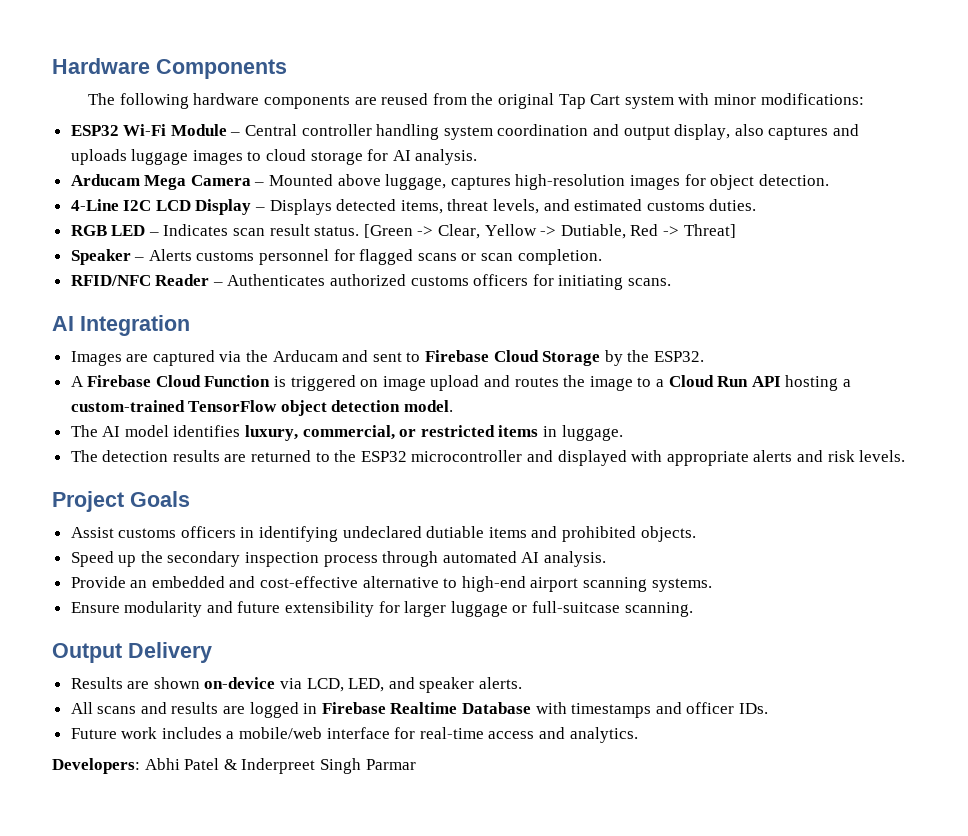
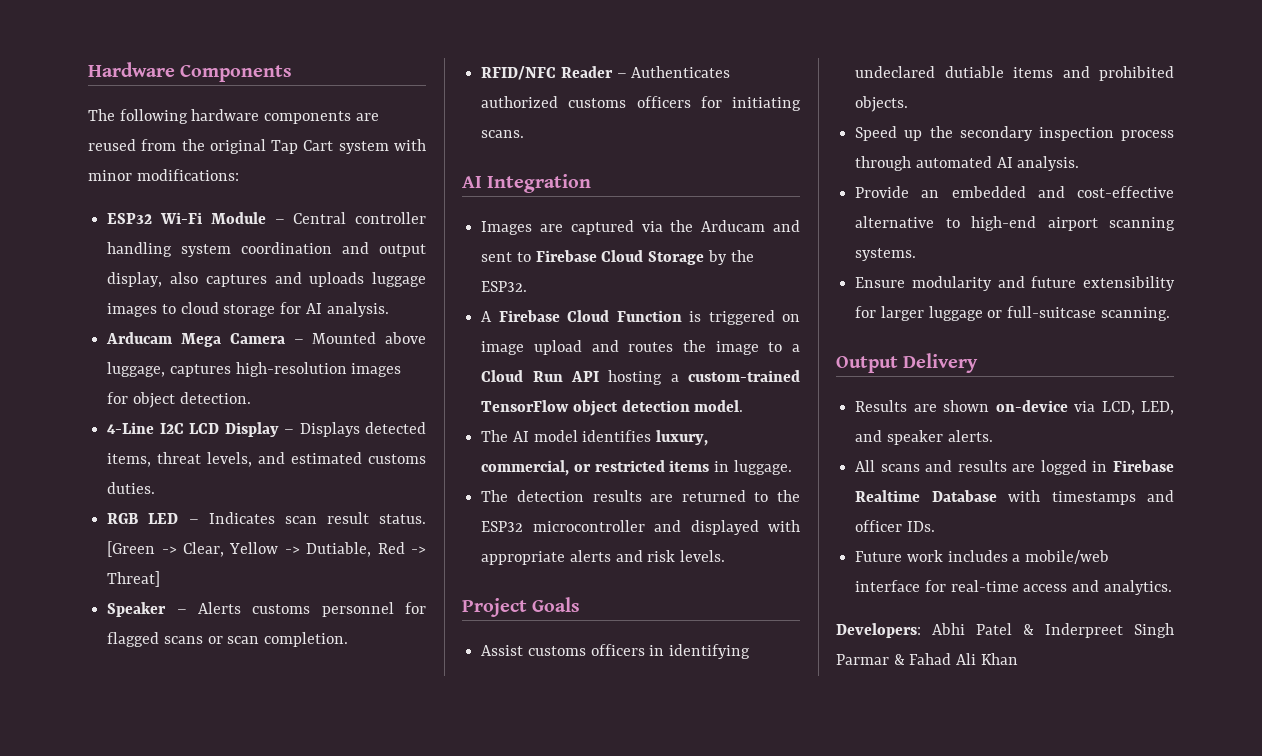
- Developers: Abhi Patel & Inderpreet Singh Parmar
+ Developers: Abhi Patel & Inderpreet Singh Parmar & Fahad Ali Khan

